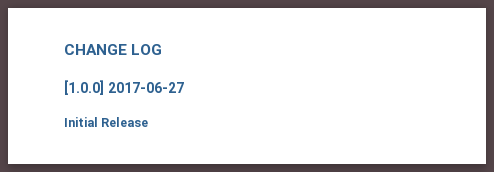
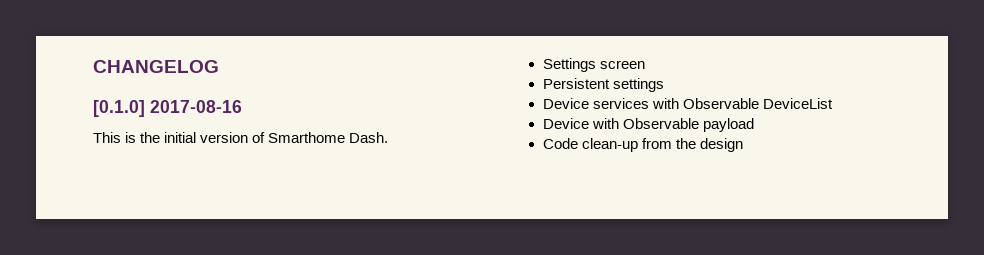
- CHANGE LOG
- [1.0.0] 2017-06-27
- Initial Release
+ CHANGELOG
+ [0.1.0] 2017-08-16
+ This is the initial version of Smarthome Dash.
+ Settings screen
+ Persistent settings
+ Device services with Observable DeviceList
+ Device with Observable payload
+ Code clean-up from the design

